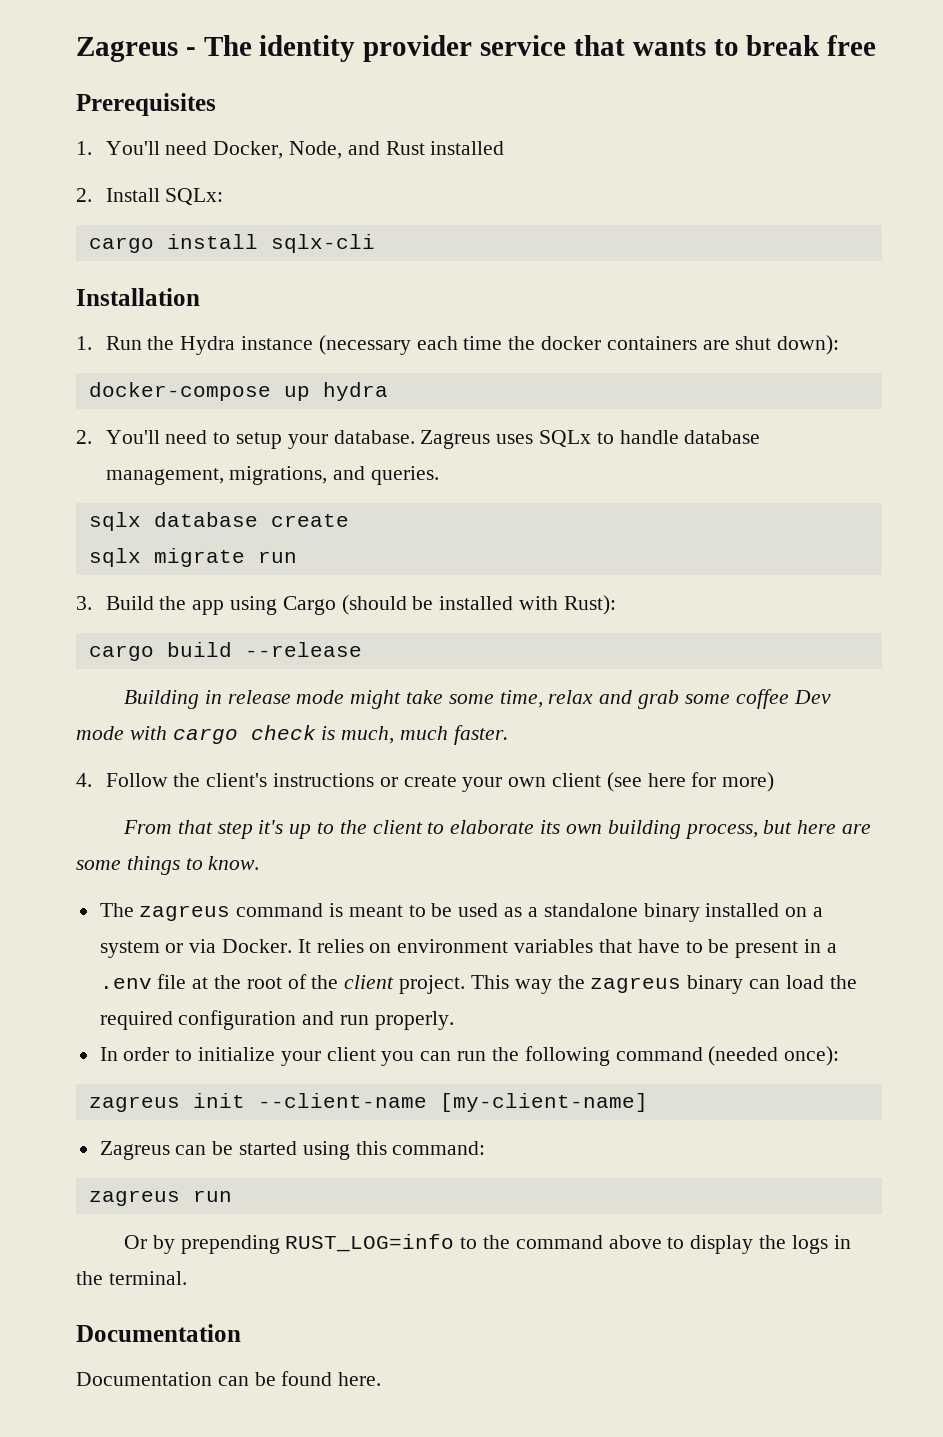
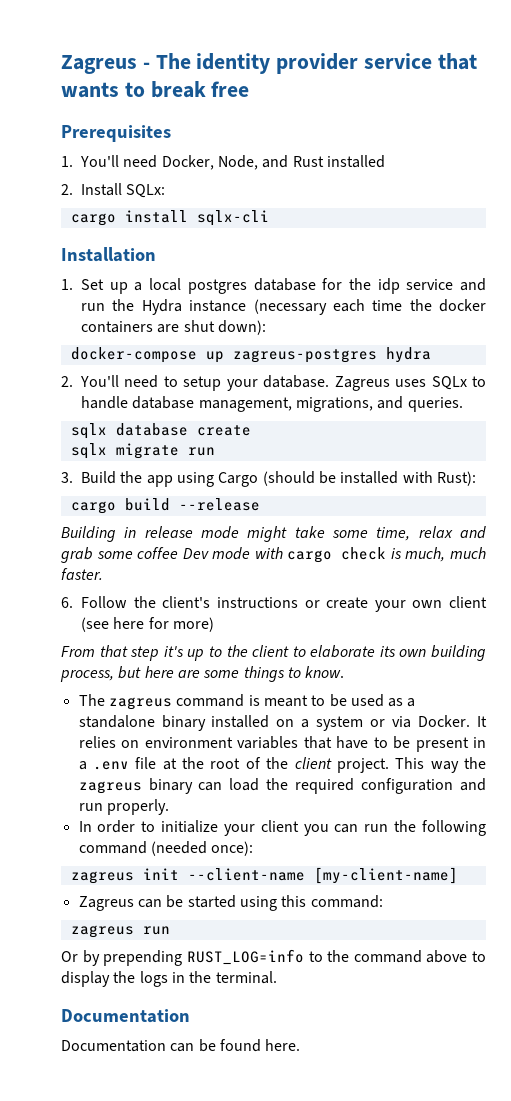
- 1. Run the Hydra instance (necessary each time the docker containers are shut down):
+ 1. Set up a local postgres database for the idp service and run the Hydra instance (necessary each time the docker containers are shut down):
- docker-compose up hydra
+ docker-compose up zagreus-postgres hydra
- 4. Follow the client's instructions or create your own client (see here for more)
+ 6. Follow the client's instructions or create your own client (see here for more)

